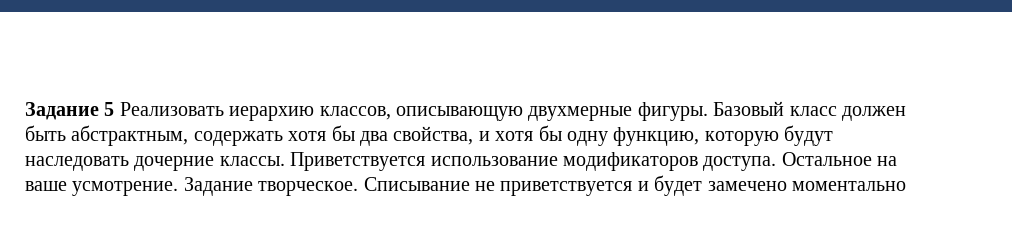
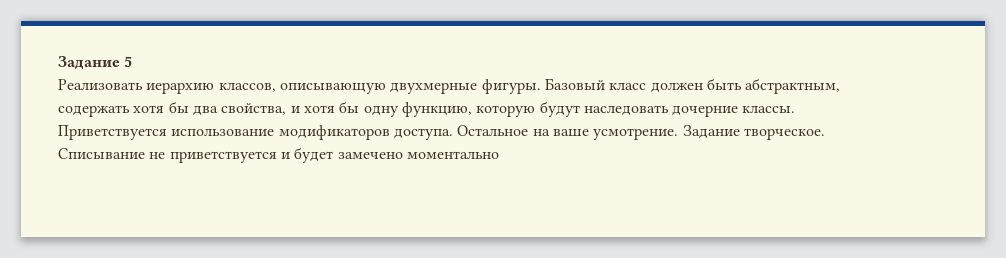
- Задание 5 Реализовать иерархию классов, описывающую двухмерные фигуры.
+ Задание 5
+ Реализовать иерархию классов, описывающую двухмерные фигуры.

